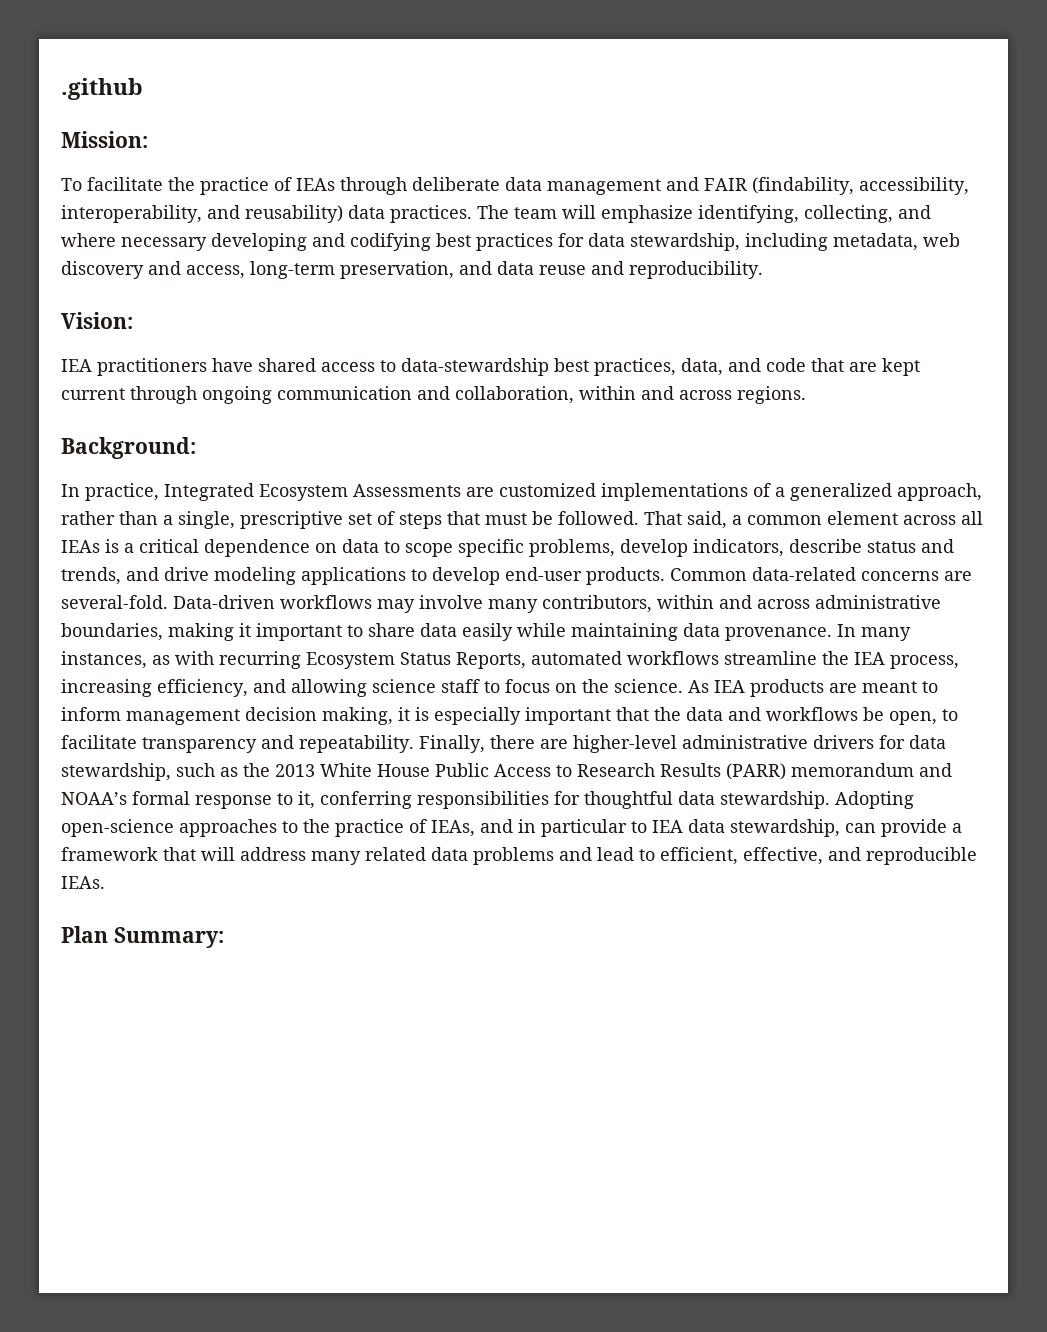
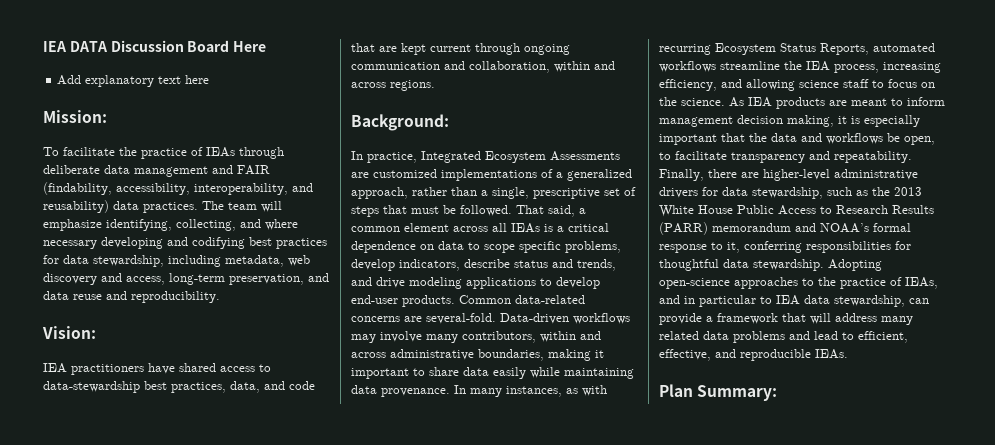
- .github
+ IEA DATA Discussion Board Here
+ Add explanatory text here

